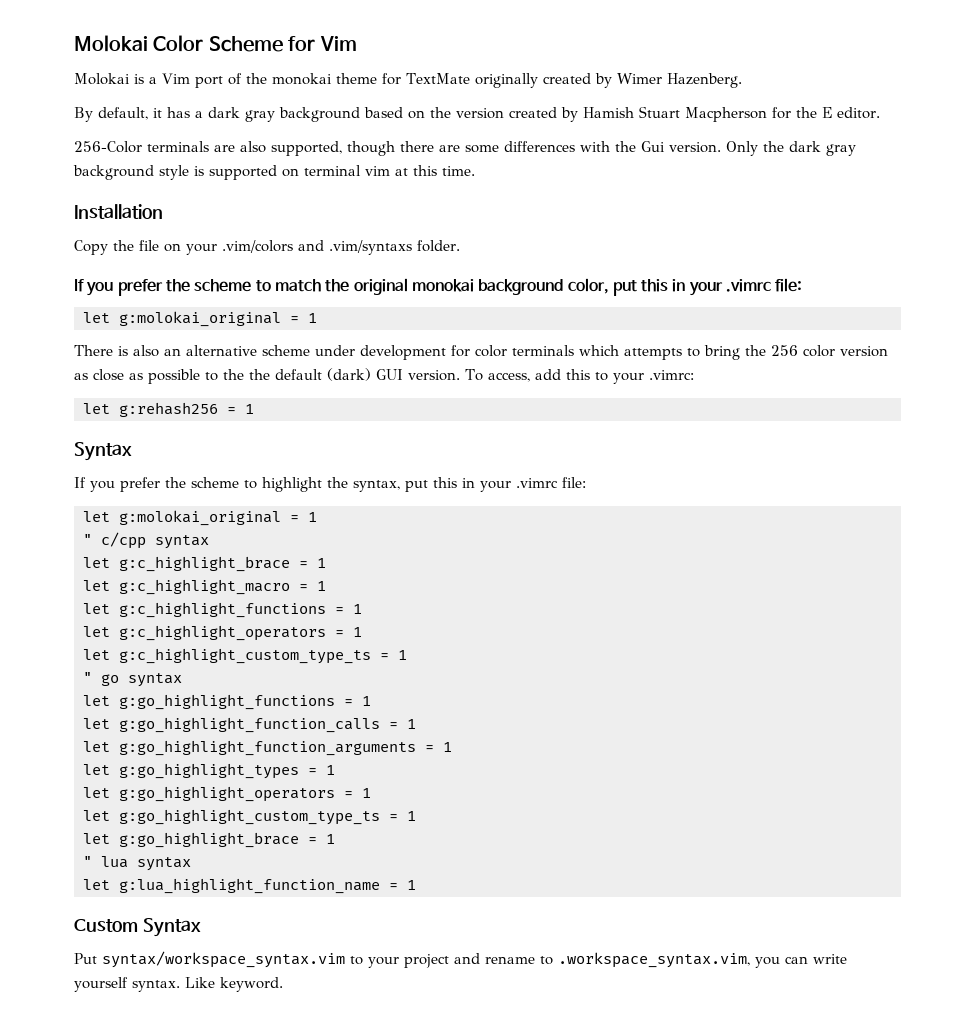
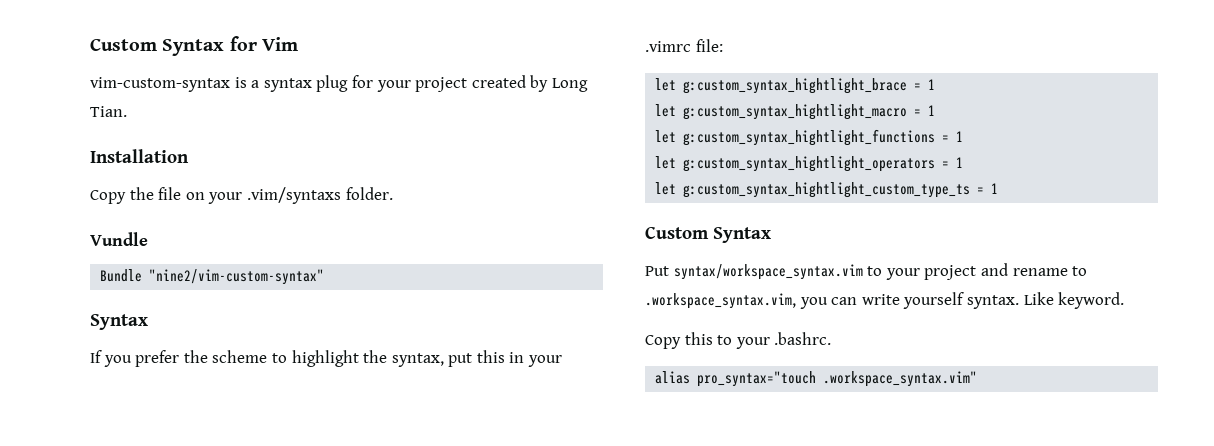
- Molokai Color Scheme for Vim
+ Custom Syntax for Vim
- Molokai is a Vim port of the monokai theme for TextMate originally created by Wimer Hazenberg.
- By default, it has a dark gray background based on the version created by Hamish Stuart Macpherson for the E editor.
- 256-Color terminals are also supported, though there are some differences with the Gui version. Only the dark gray background style is supported on terminal vim at this time.
+ vim-custom-syntax is a syntax plug for your project created by Long Tian.
- Copy the file on your .vim/colors and .vim/syntaxs folder.
+ Copy the file on your .vim/syntaxs folder.
- If you prefer the scheme to match the original monokai background color, put this in your .vimrc file:
- let g:molokai_original = 1
- There is also an alternative scheme under development for color terminals which attempts to bring the 256 color version as close as possible to the the default (dark) GUI version. To access, add this to your .vimrc:
- let g:rehash256 = 1
+ Vundle
+ Bundle "nine2/vim-custom-syntax"
  If you prefer the scheme to highlight the syntax, put this in your .vimrc file:
- let g:molokai_original = 1
- " c/cpp syntax
- let g:c_highlight_brace = 1
- let g:c_highlight_macro = 1
- let g:c_highlight_functions = 1
- let g:c_highlight_operators = 1
- let g:c_highlight_custom_type_ts = 1
- " go syntax
- let g:go_highlight_functions = 1
- let g:go_highlight_function_calls = 1
- let g:go_highlight_function_arguments = 1
- let g:go_highlight_types = 1
- let g:go_highlight_operators = 1
- let g:go_highlight_custom_type_ts = 1
- let g:go_highlight_brace = 1
- " lua syntax
- let g:lua_highlight_function_name = 1
+ let g:custom_syntax_hightlight_brace = 1
+ let g:custom_syntax_hightlight_macro = 1
+ let g:custom_syntax_hightlight_functions = 1
+ let g:custom_syntax_hightlight_operators = 1
+ let g:custom_syntax_hightlight_custom_type_ts = 1
+ Copy this to your .bashrc.
+ alias pro_syntax="touch .workspace_syntax.vim"

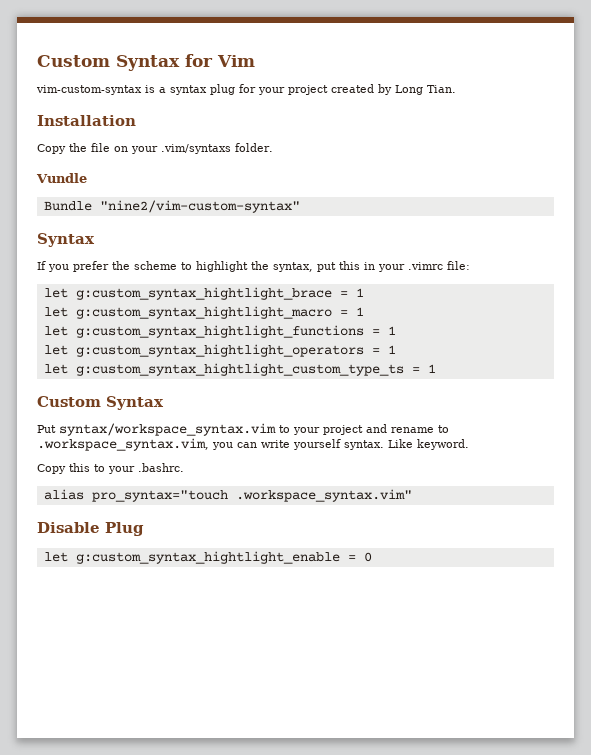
+ Disable Plug
+ let g:custom_syntax_hightlight_enable = 0

